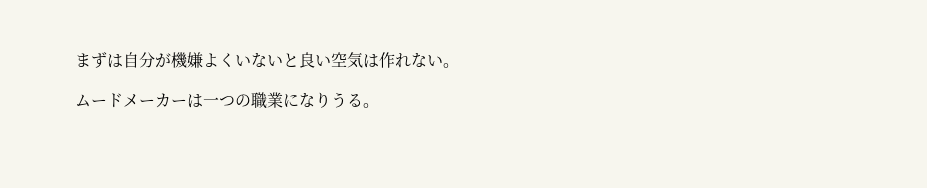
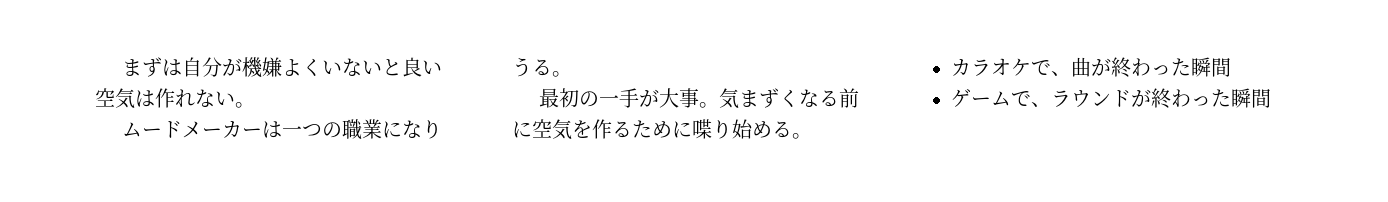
+ 最初の一手が大事。気まずくなる前に空気を作るために喋り始める。
+ カラオケで、曲が終わった瞬間
+ ゲームで、ラウンドが終わった瞬間

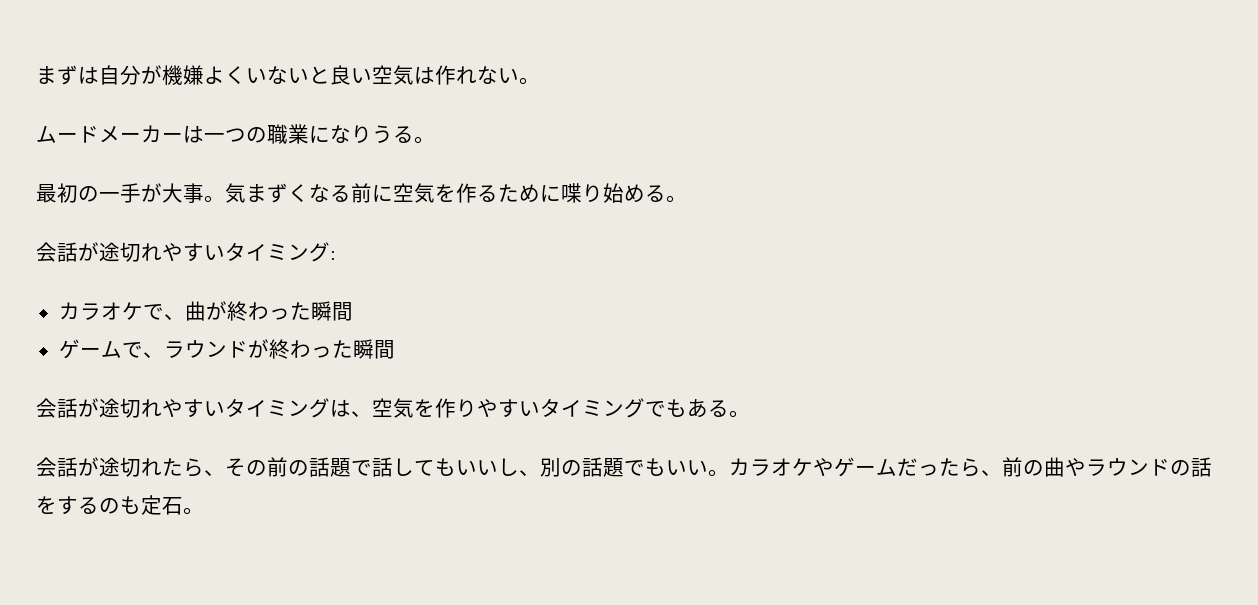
+ 会話が途切れやすいタイミング:
+ 会話が途切れやすいタイミングは、空気を作りやすいタイミングでもある。
+ 会話が途切れたら、その前の話題で話してもいいし、別の話題でもいい。カラオケやゲームだったら、前の曲やラウンドの話をするのも定石。

